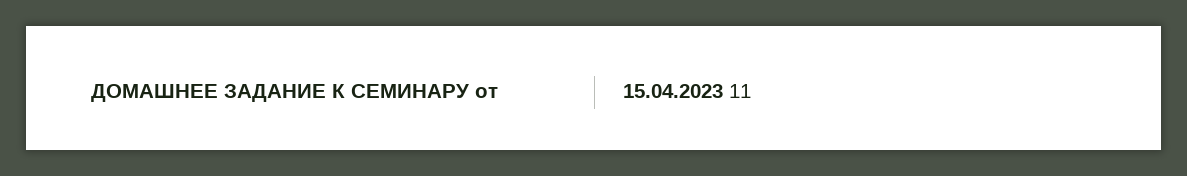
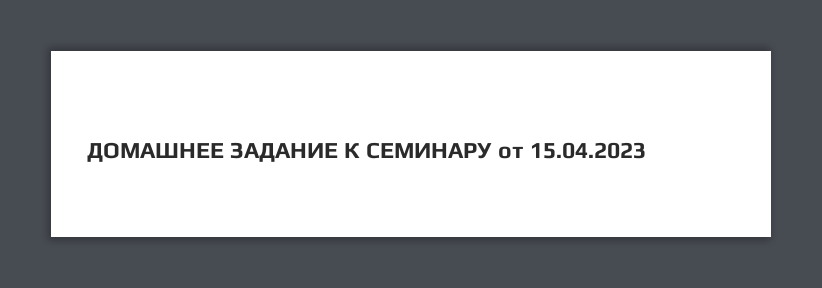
- ДОМАШНЕЕ ЗАДАНИЕ К СЕМИНАРУ от 15.04.2023 11
+ ДОМАШНЕЕ ЗАДАНИЕ К СЕМИНАРУ от 15.04.2023

